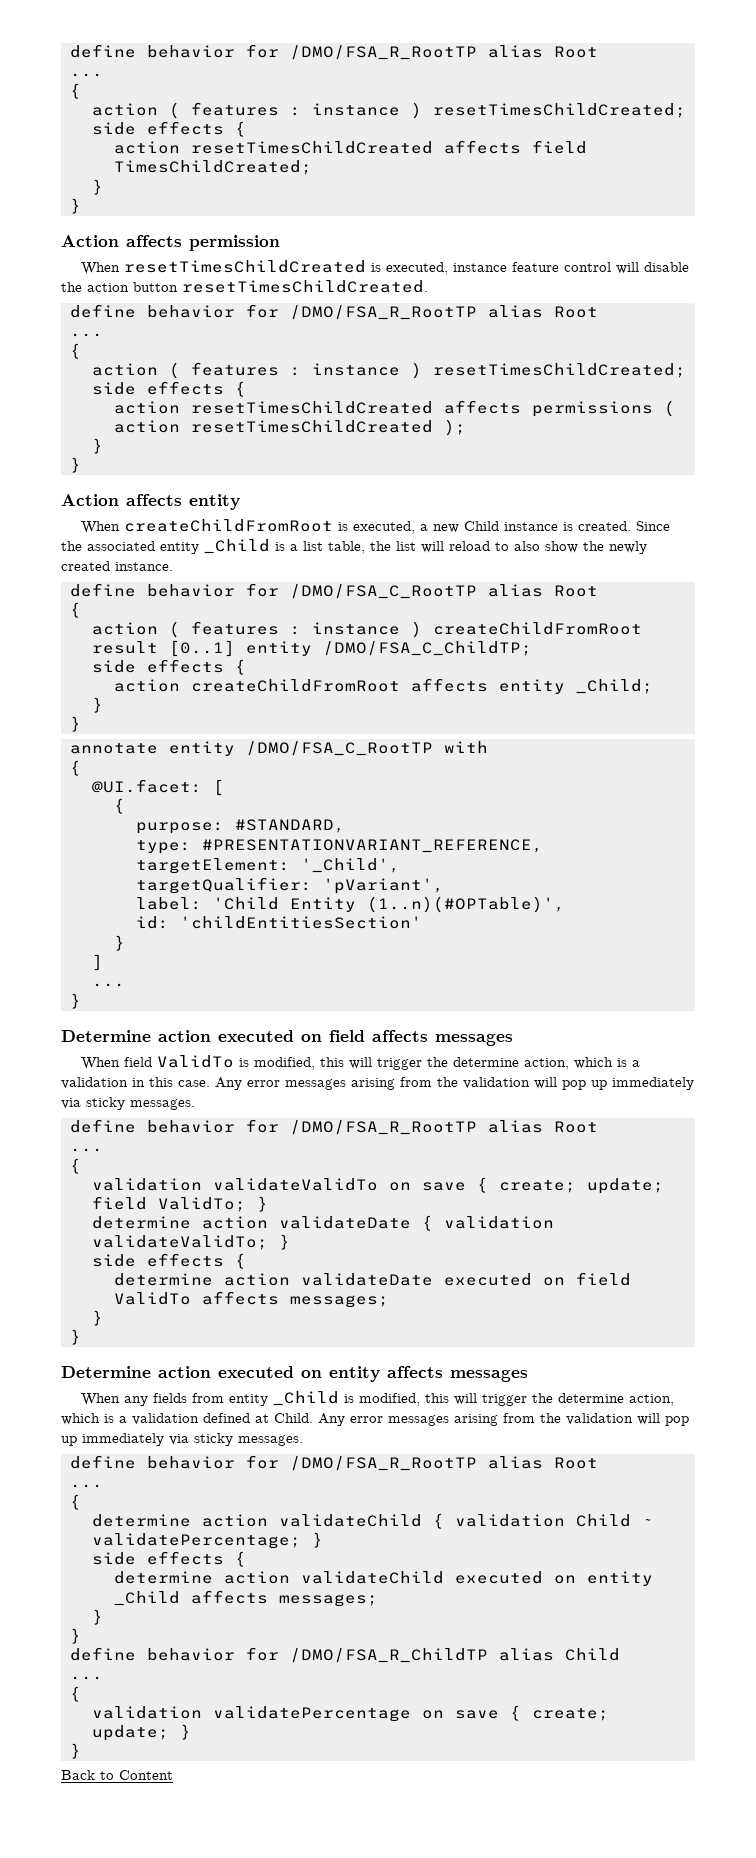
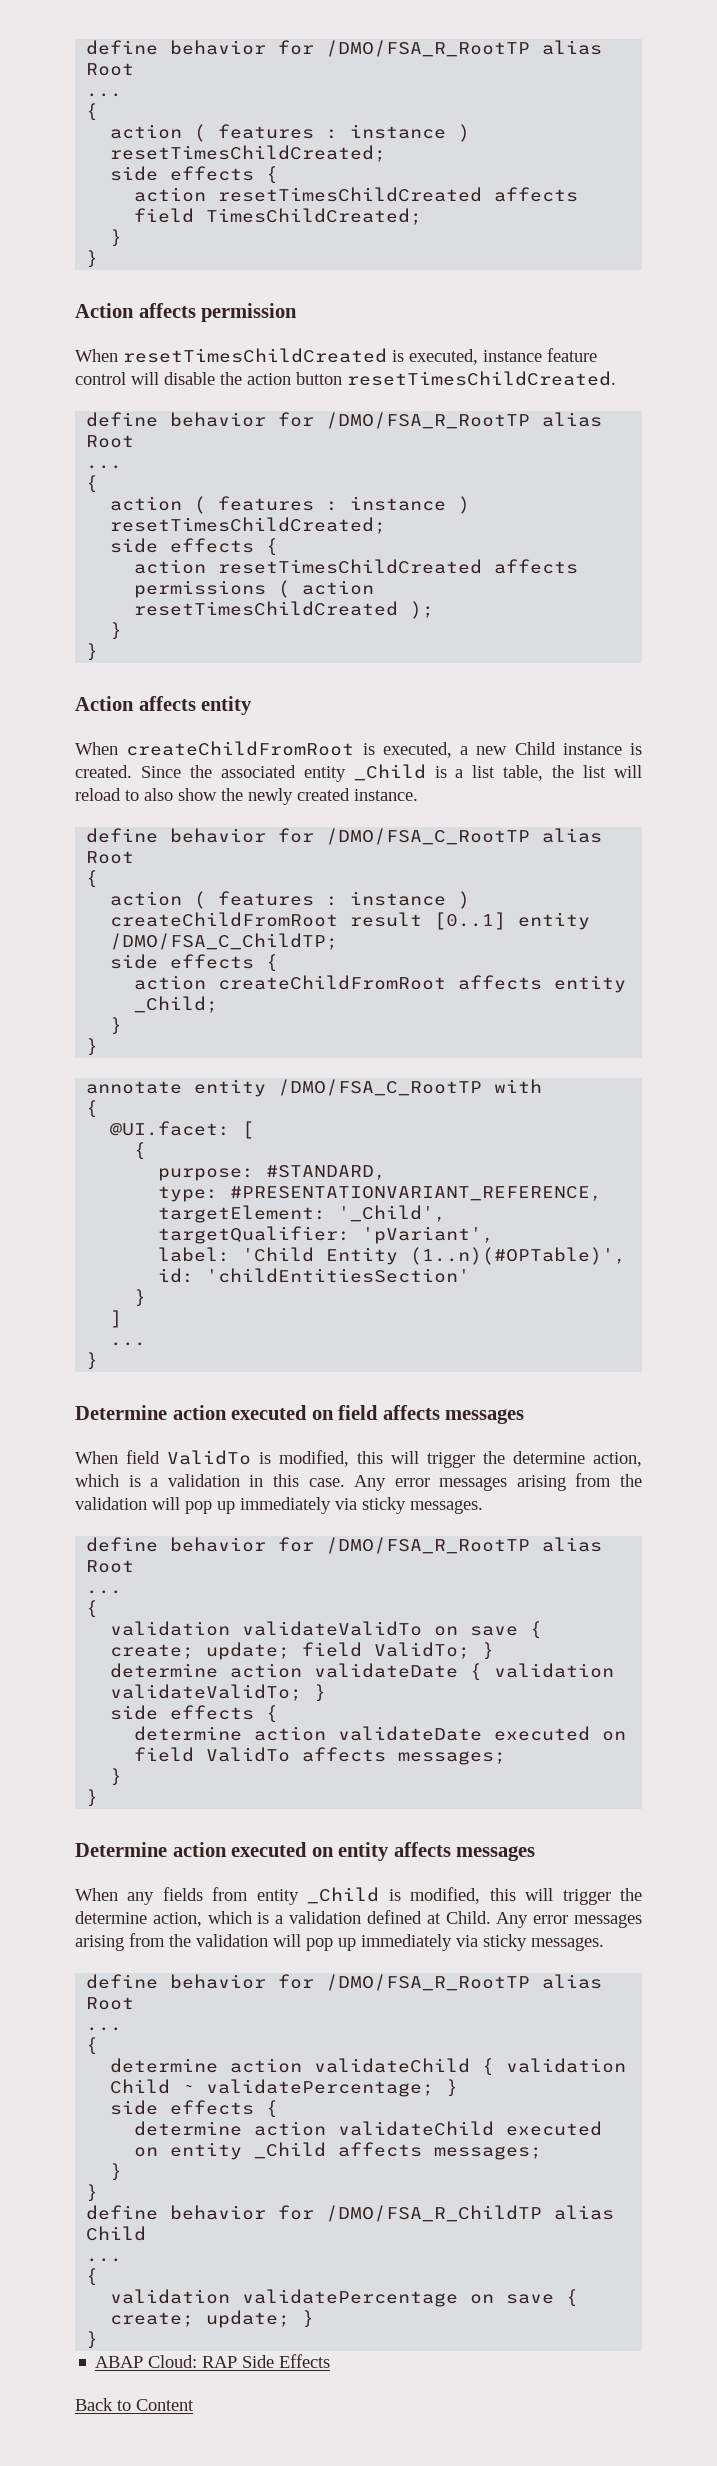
+ ABAP Cloud: RAP Side Effects

